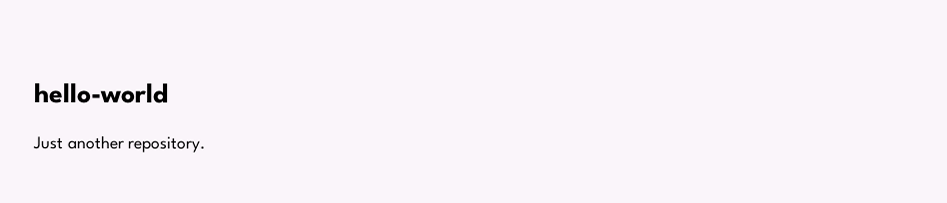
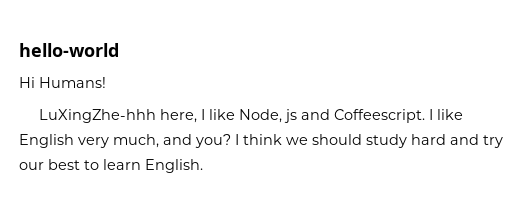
- Just another repository.
+ Hi Humans!
+ LuXingZhe-hhh here, I like Node, js and Coffeescript. I like English very much, and you? I think we should study hard and try our best to learn English.

